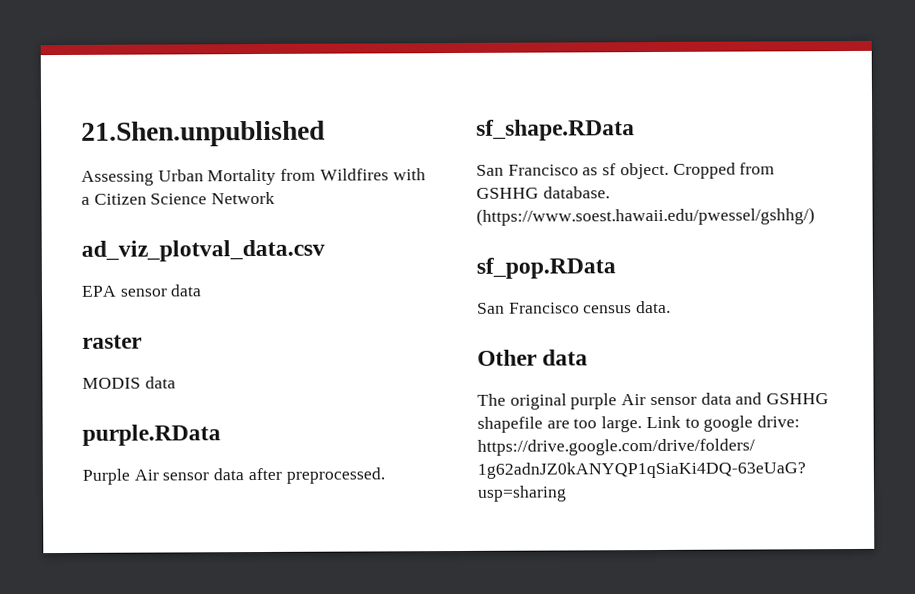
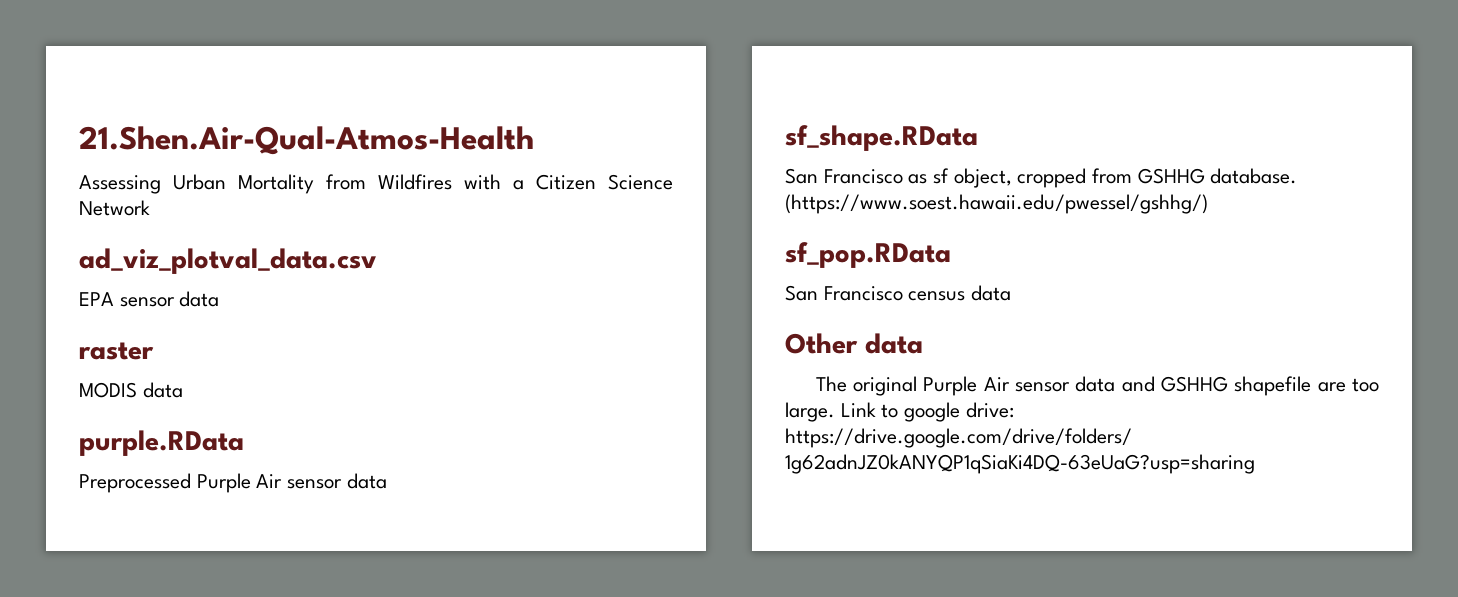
- 21.Shen.unpublished
+ 21.Shen.Air-Qual-Atmos-Health
- Purple Air sensor data after preprocessed.
+ Preprocessed Purple Air sensor data
- San Francisco as sf object. Cropped from GSHHG database.
+ San Francisco as sf object, cropped from GSHHG database.
- San Francisco census data.
+ San Francisco census data
- The original purple Air sensor data and GSHHG shapefile are too large.
+ The original Purple Air sensor data and GSHHG shapefile are too large.

